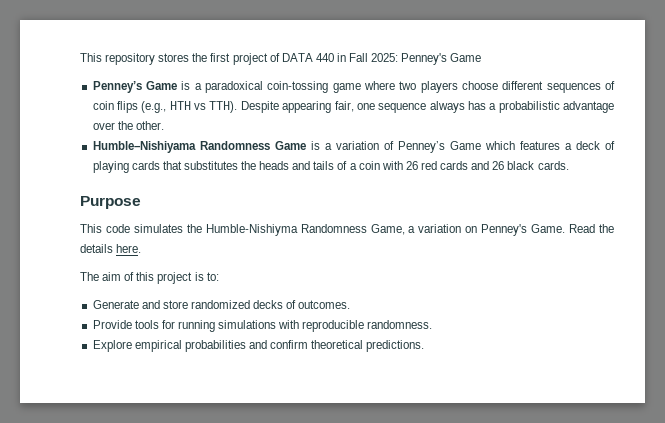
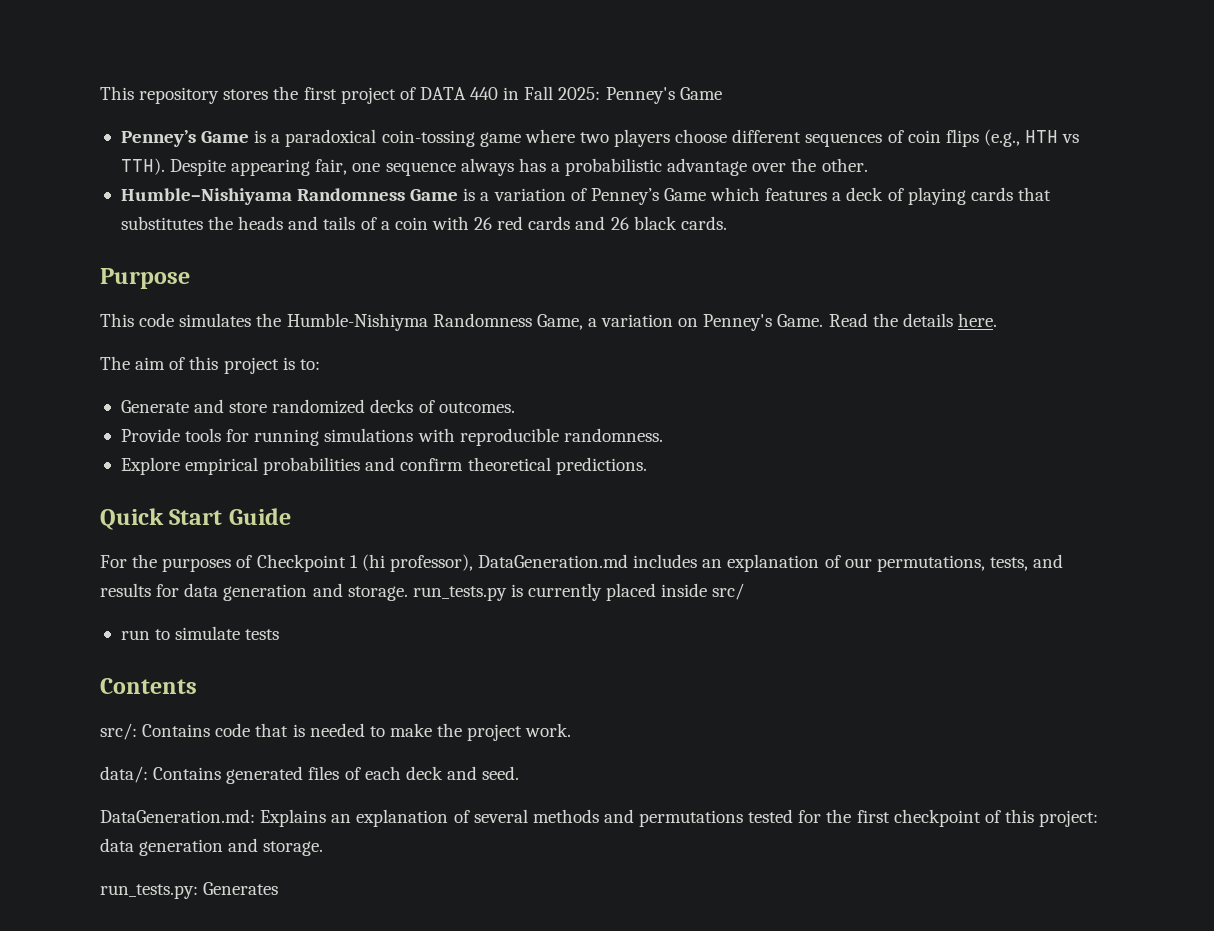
+ Quick Start Guide
+ For the purposes of Checkpoint 1 (hi professor), DataGeneration.md includes an explanation of our permutations, tests, and results for data generation and storage. run_tests.py is currently placed inside src/
+ run to simulate tests
+ Contents
+ src/: Contains code that is needed to make the project work.
+ data/: Contains generated files of each deck and seed.
+ DataGeneration.md: Explains an explanation of several methods and permutations tested for the first checkpoint of this project: data generation and storage.
+ run_tests.py: Generates

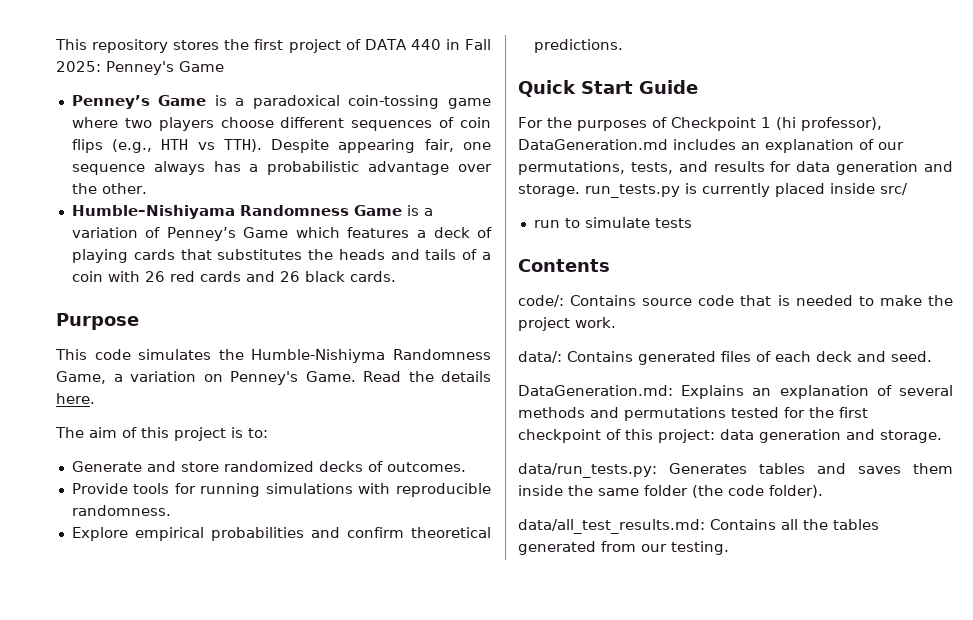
- src/: Contains code that is needed to make the project work.
+ code/: Contains source code that is needed to make the project work.
- run_tests.py: Generates
+ data/run_tests.py: Generates tables and saves them inside the same folder (the code folder).
+ data/all_test_results.md: Contains all the tables generated from our testing.

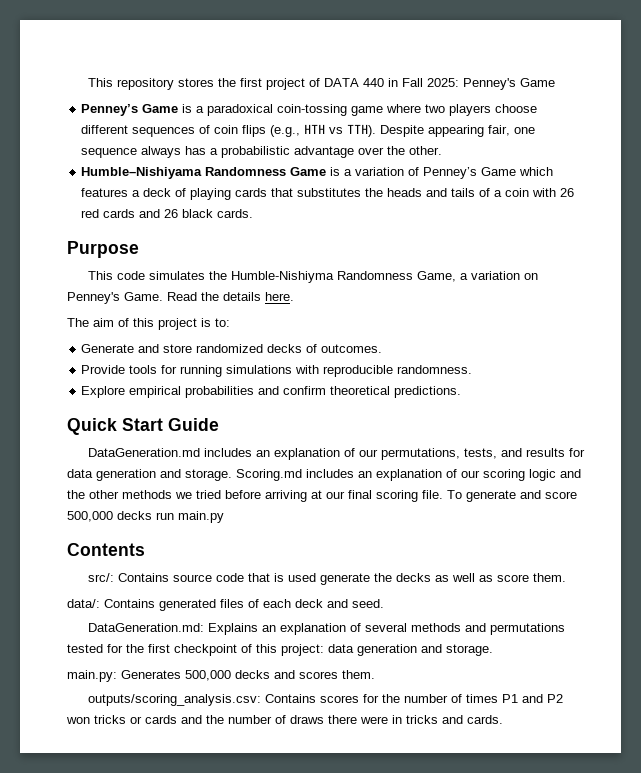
- For the purposes of Checkpoint 1 (hi professor), DataGeneration.md includes an explanation of our permutations, tests, and results for data generation and storage. run_tests.py is currently placed inside src/
- run to simulate tests
+ DataGeneration.md includes an explanation of our permutations, tests, and results for data generation and storage. Scoring.md includes an explanation of our scoring logic and the other methods we tried before arriving at our final scoring file. To generate and score 500,000 decks run main.py
- code/: Contains source code that is needed to make the project work.
+ src/: Contains source code that is used generate the decks as well as score them.
- data/run_tests.py: Generates tables and saves them inside the same folder (the code folder).
- data/all_test_results.md: Contains all the tables generated from our testing.
+ main.py: Generates 500,000 decks and scores them.
+ outputs/scoring_analysis.csv: Contains scores for the number of times P1 and P2 won tricks or cards and the number of draws there were in tricks and cards.

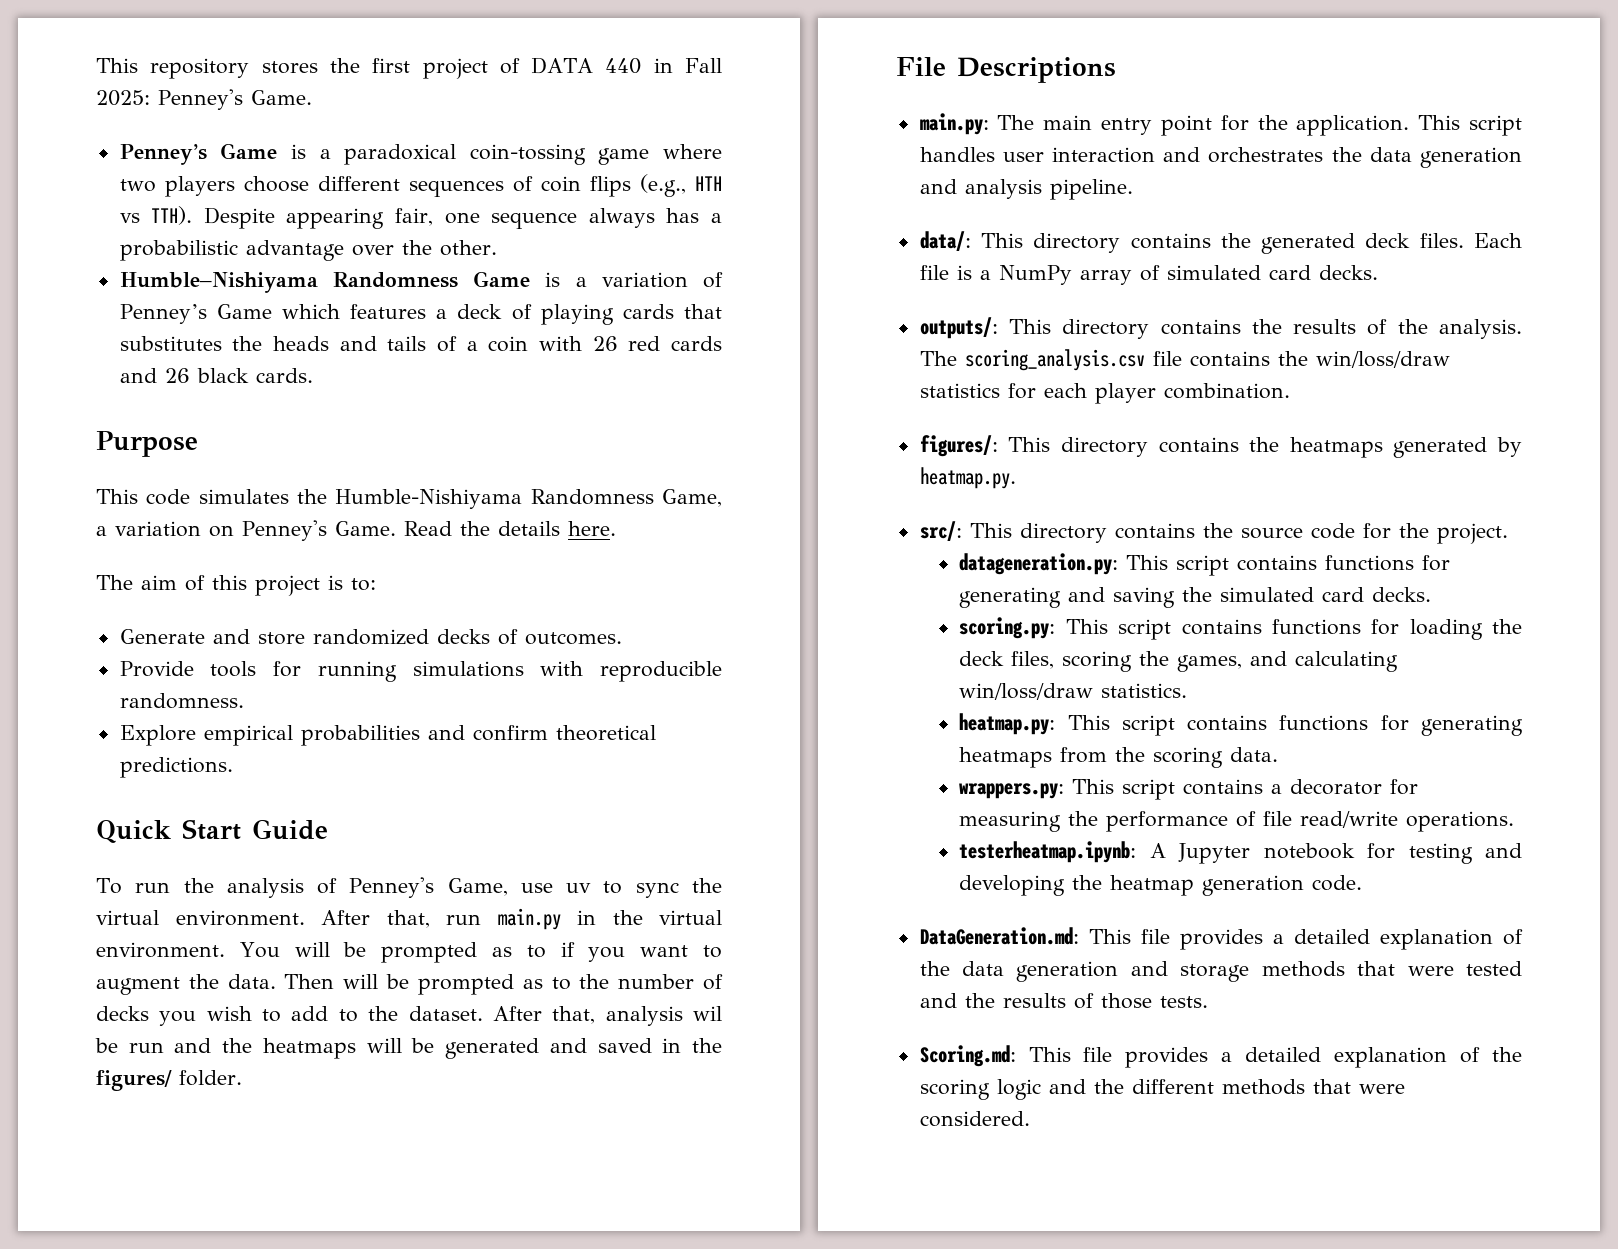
- This repository stores the first project of DATA 440 in Fall 2025: Penney's Game
+ This repository stores the first project of DATA 440 in Fall 2025: Penney's Game.
- This code simulates the Humble-Nishiyma Randomness Game, a variation on Penney's Game.
+ This code simulates the Humble-Nishiyama Randomness Game, a variation on Penney's Game.
- DataGeneration.md includes an explanation of our permutations, tests, and results for data generation and storage. Scoring.md includes an explanation of our scoring logic and the other methods we tried before arriving at our final scoring file. To generate and score 500,000 decks run main.py
- Contents
- src/: Contains source code that is used generate the decks as well as score them.
- data/: Contains generated files of each deck and seed.
- DataGeneration.md: Explains an explanation of several methods and permutations tested for the first checkpoint of this project: data generation and storage.
- main.py: Generates 500,000 decks and scores them.
- outputs/scoring_analysis.csv: Contains scores for the number of times P1 and P2 won tricks or cards and the number of draws there were in tricks and cards.
+ To run the analysis of Penney's Game, use uv to sync the virtual environment. After that, run main.py in the virtual environment. You will be prompted as to if you want to augment the data. Then will be prompted as to the number of decks you wish to add to the dataset. After that, analysis wil be run and the heatmaps will be generated and saved in the figures/ folder.
+ File Descriptions
+ main.py: The main entry point for the application. This script handles user interaction and orchestrates the data generation and analysis pipeline.
+ data/: This directory contains the generated deck files. Each file is a NumPy array of simulated card decks.
+ outputs/: This directory contains the results of the analysis. The scoring_analysis.csv file contains the win/loss/draw statistics for each player combination.
+ figures/: This directory contains the heatmaps generated by heatmap.py.
+ src/: This directory contains the source code for the project.
+ datageneration.py: This script contains functions for generating and saving the simulated card decks.
+ scoring.py: This script contains functions for loading the deck files, scoring the games, and calculating win/loss/draw statistics.
+ heatmap.py: This script contains functions for generating heatmaps from the scoring data.
+ wrappers.py: This script contains a decorator for measuring the performance of file read/write operations.
+ testerheatmap.ipynb: A Jupyter notebook for testing and developing the heatmap generation code.
+ DataGeneration.md: This file provides a detailed explanation of the data generation and storage methods that were tested and the results of those tests.
+ Scoring.md: This file provides a detailed explanation of the scoring logic and the different methods that were considered.

